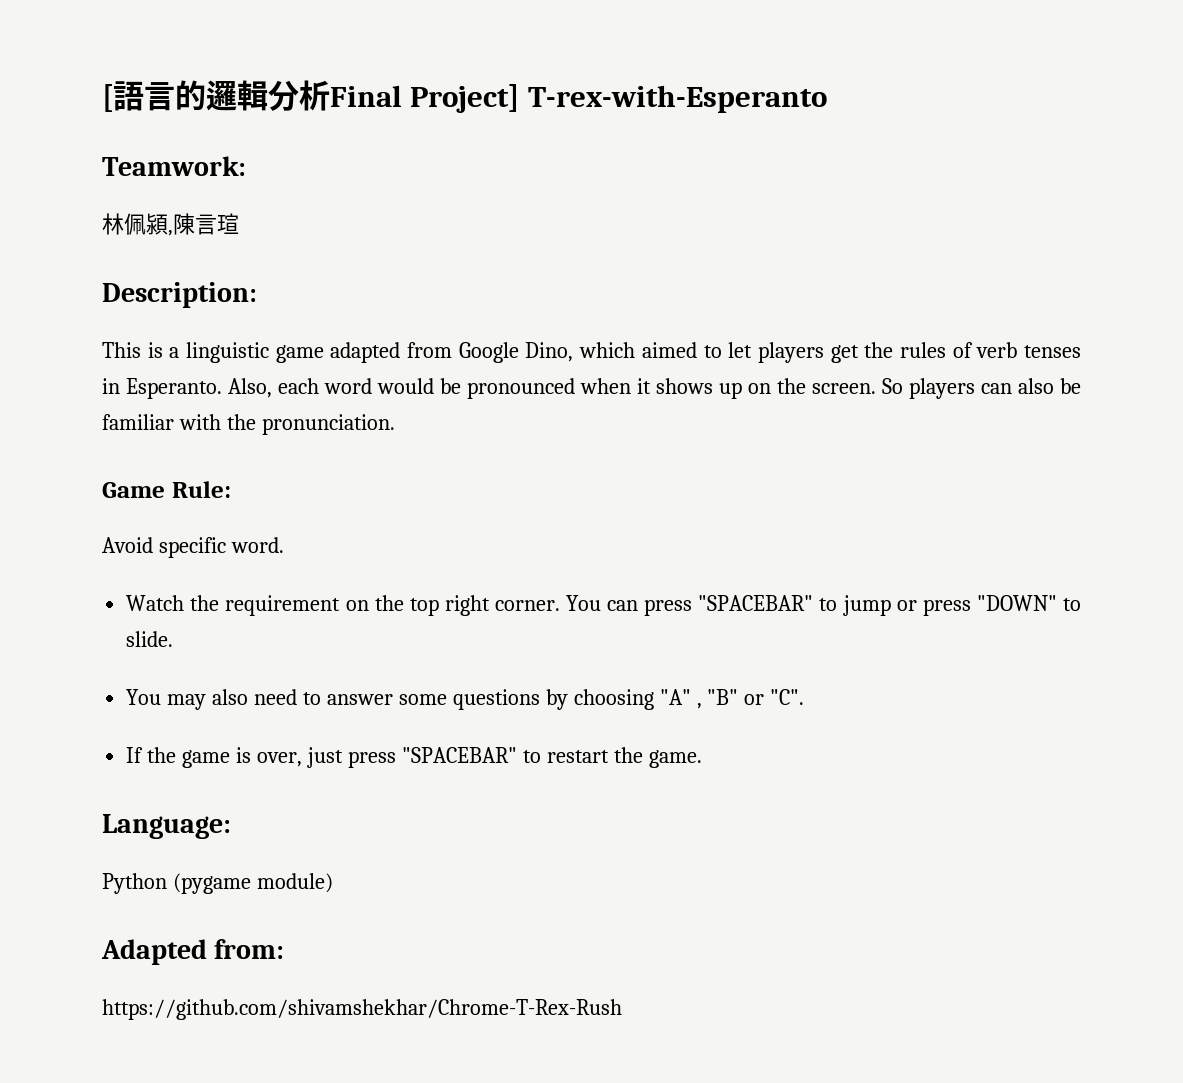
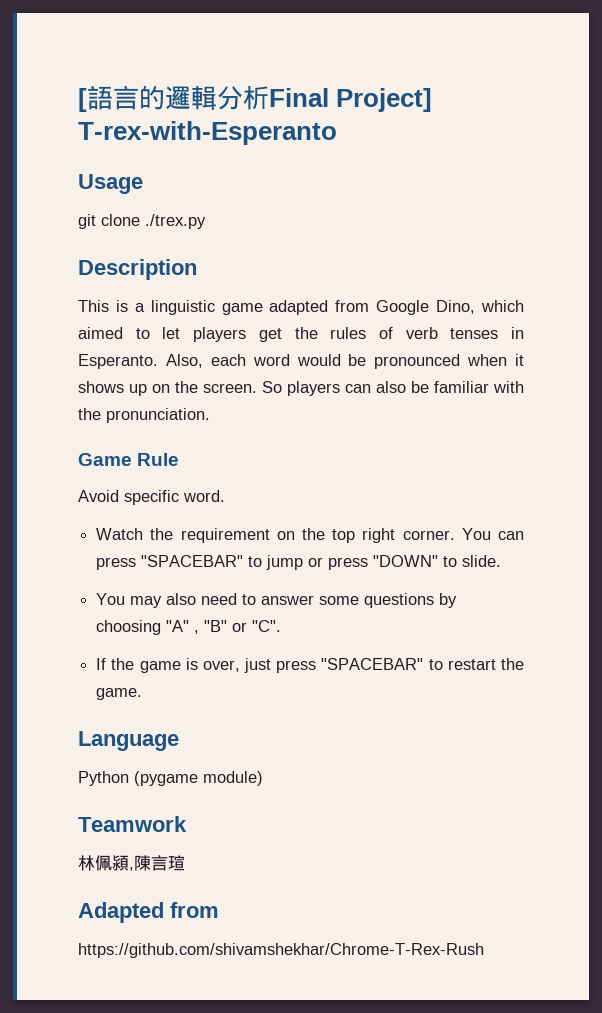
- Teamwork:
- 林佩潁,陳言瑄
- Description:
+ Usage
+ git clone ./trex.py
+ Description
- Game Rule:
+ Game Rule
- Language:
+ Language
+ Teamwork
+ 林佩潁,陳言瑄
- Adapted from:
+ Adapted from

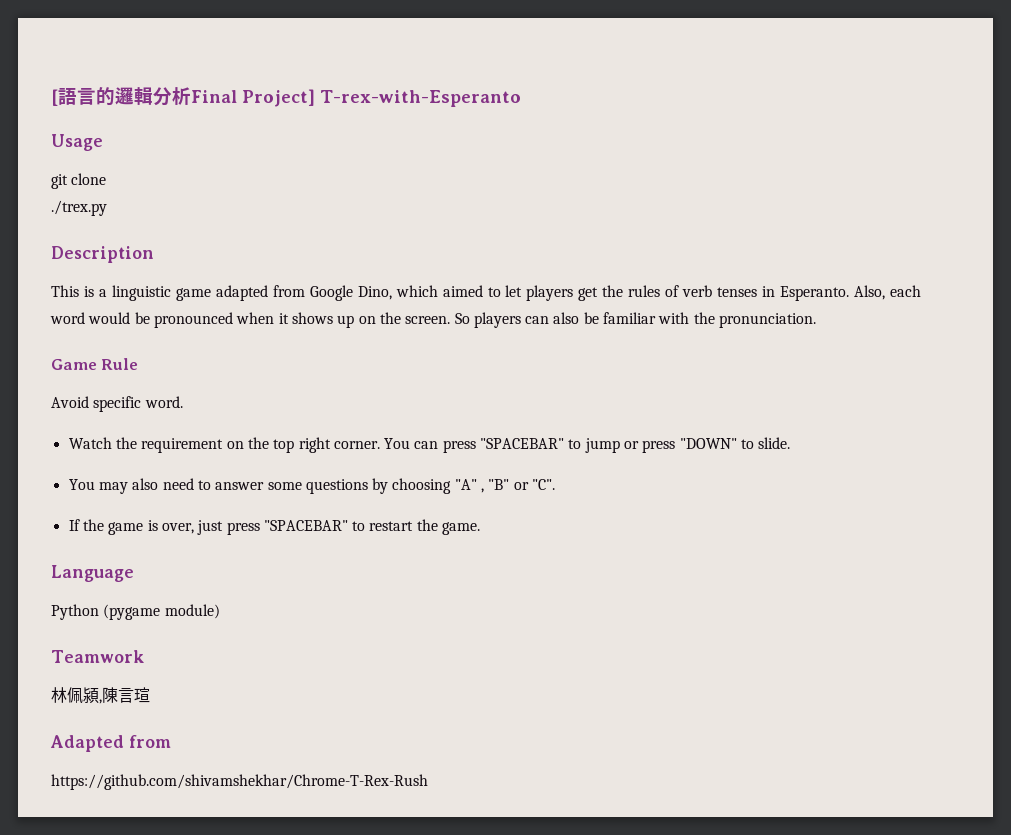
- git clone ./trex.py
+ git clone
+ ./trex.py

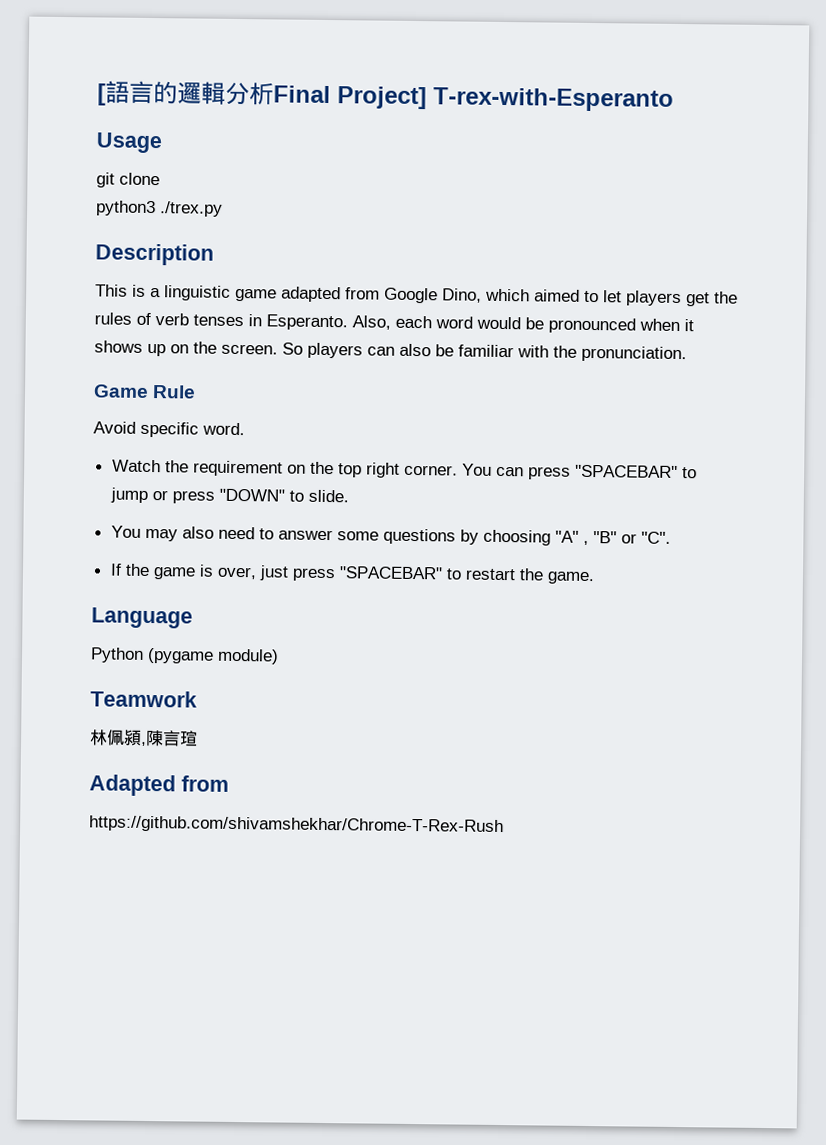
- ./trex.py
+ python3 ./trex.py

